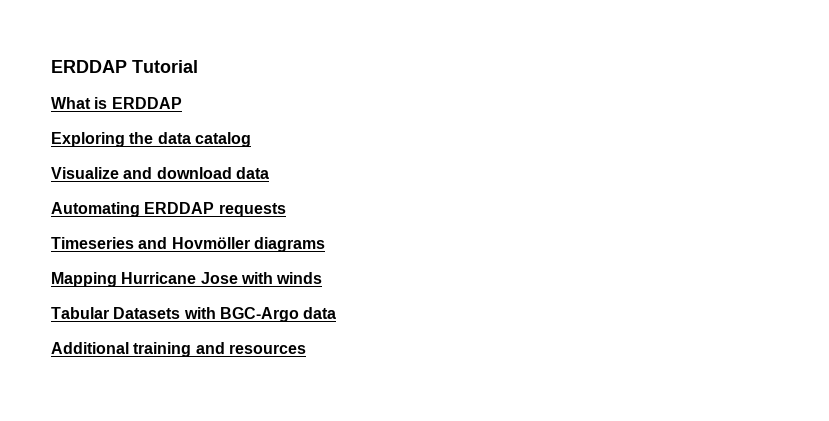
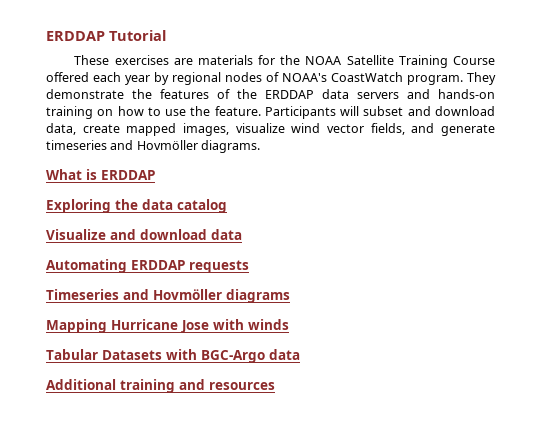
+ These exercises are materials for the NOAA Satellite Training Course offered each year by regional nodes of NOAA's CoastWatch program. They demonstrate the features of the ERDDAP data servers and hands-on training on how to use the feature. Participants will subset and download data, create mapped images, visualize wind vector fields, and generate timeseries and Hovmöller diagrams.

